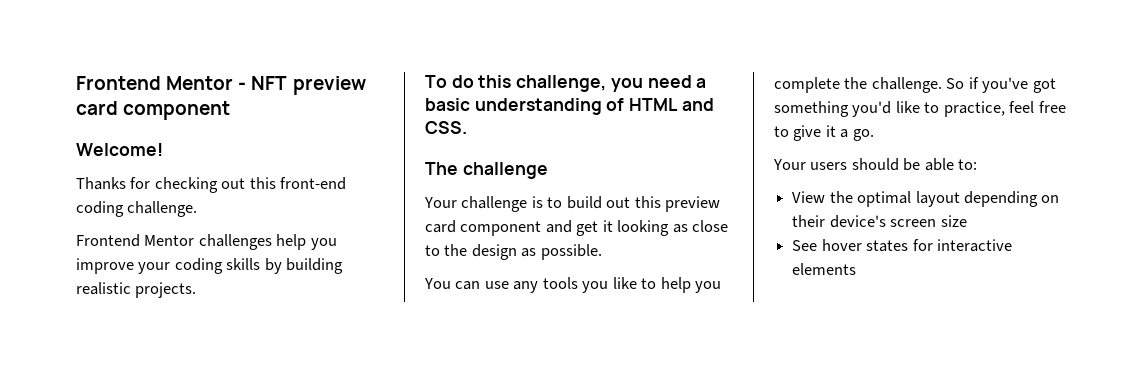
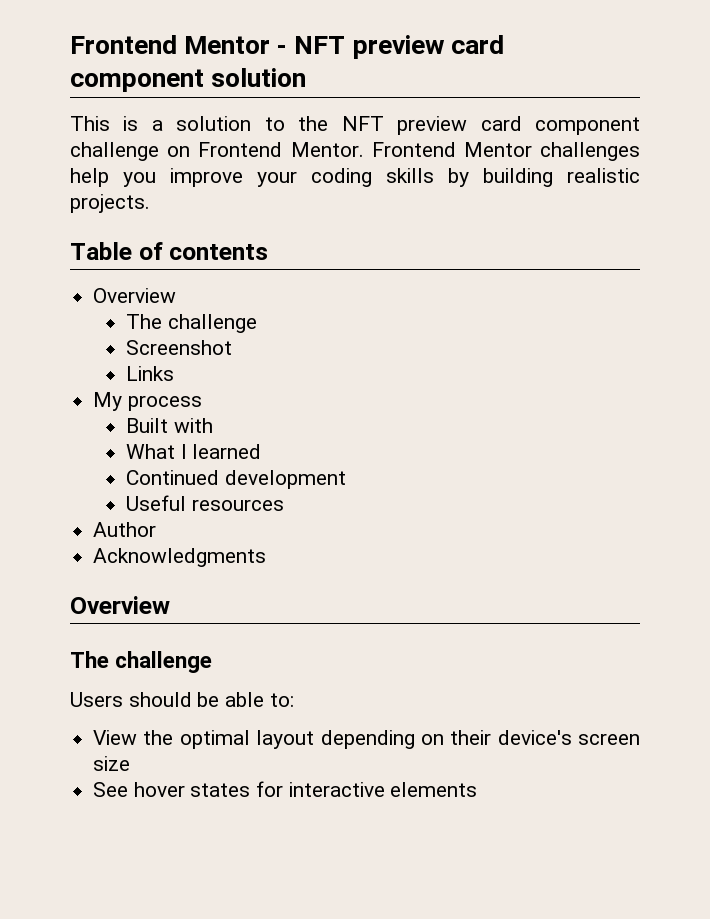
- Frontend Mentor - NFT preview card component
- Welcome!
- Thanks for checking out this front-end coding challenge.
- Frontend Mentor challenges help you improve your coding skills by building realistic projects.
+ Frontend Mentor - NFT preview card component solution
+ This is a solution to the NFT preview card component challenge on Frontend Mentor. Frontend Mentor challenges help you improve your coding skills by building realistic projects.
- To do this challenge, you need a basic understanding of HTML and CSS.
+ Table of contents
+ Overview
  The challenge
- Your challenge is to build out this preview card component and get it looking as close to the design as possible.
- You can use any tools you like to help you complete the challenge. So if you've got something you'd like to practice, feel free to give it a go.
- Your users should be able to:
+ Screenshot
+ Links
+ My process
+ Built with
+ What I learned
+ Continued development
+ Useful resources
+ Author
+ Acknowledgments
+ Overview
+ The challenge
+ Users should be able to:

